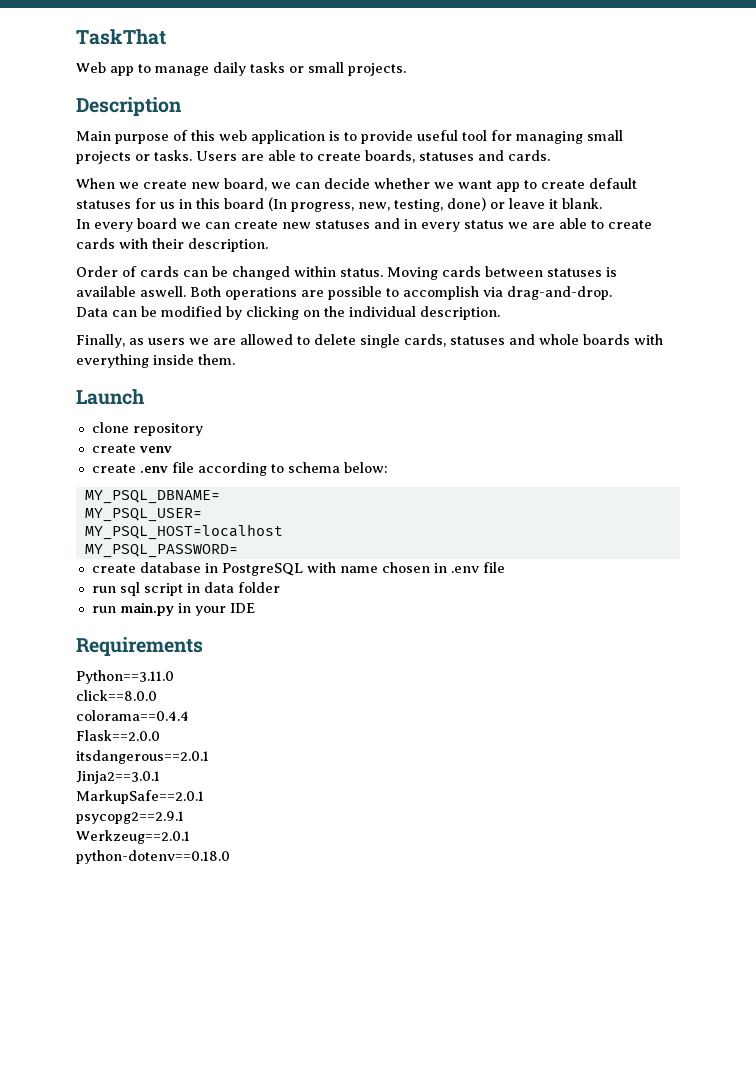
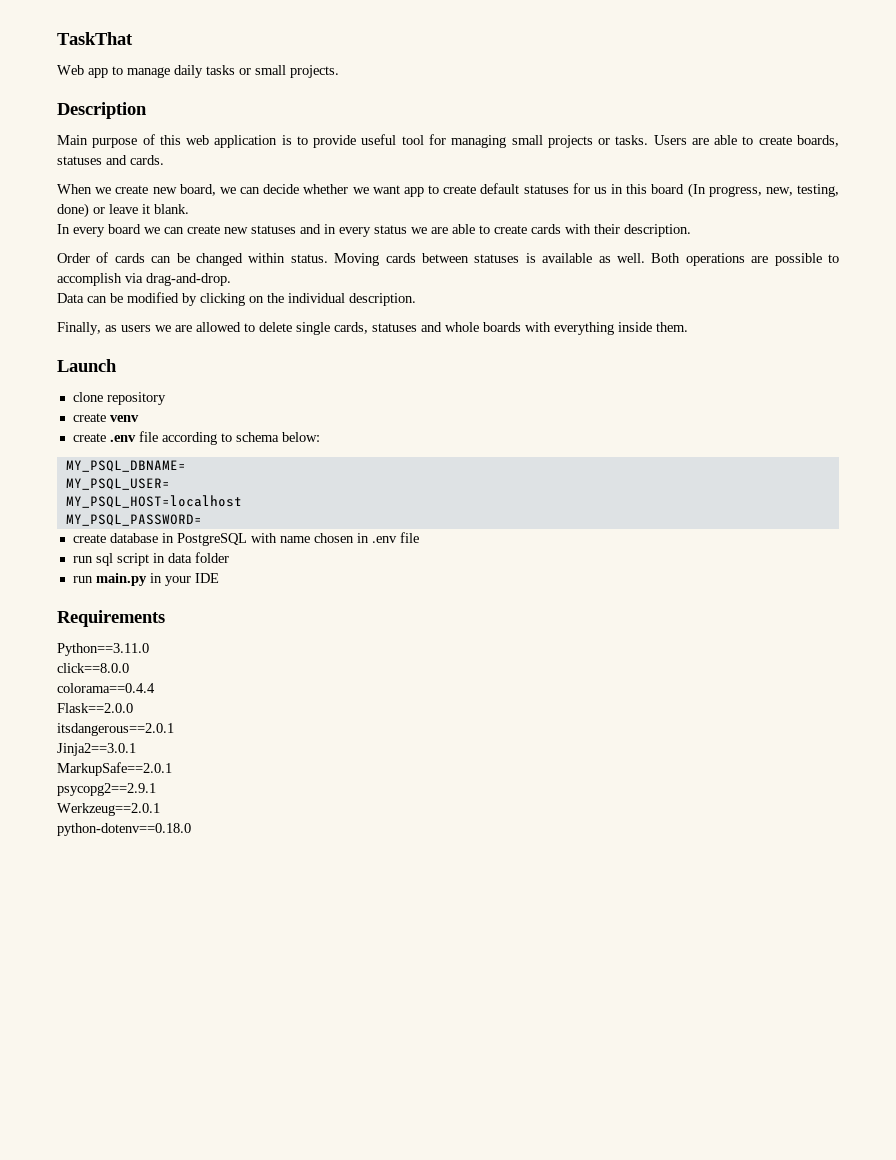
- Moving cards between statuses is available aswell.
+ Moving cards between statuses is available as well.

